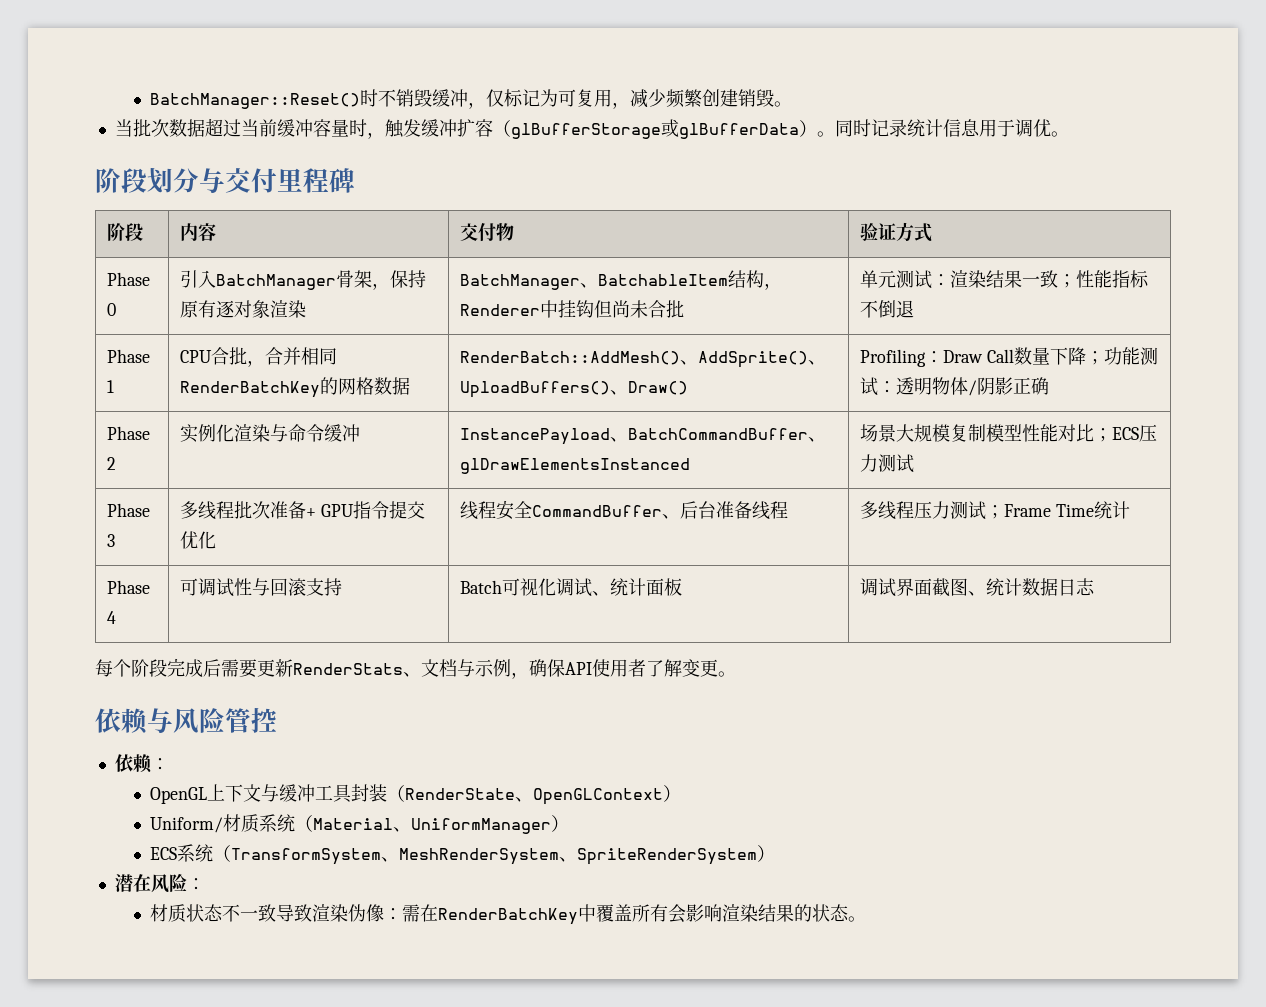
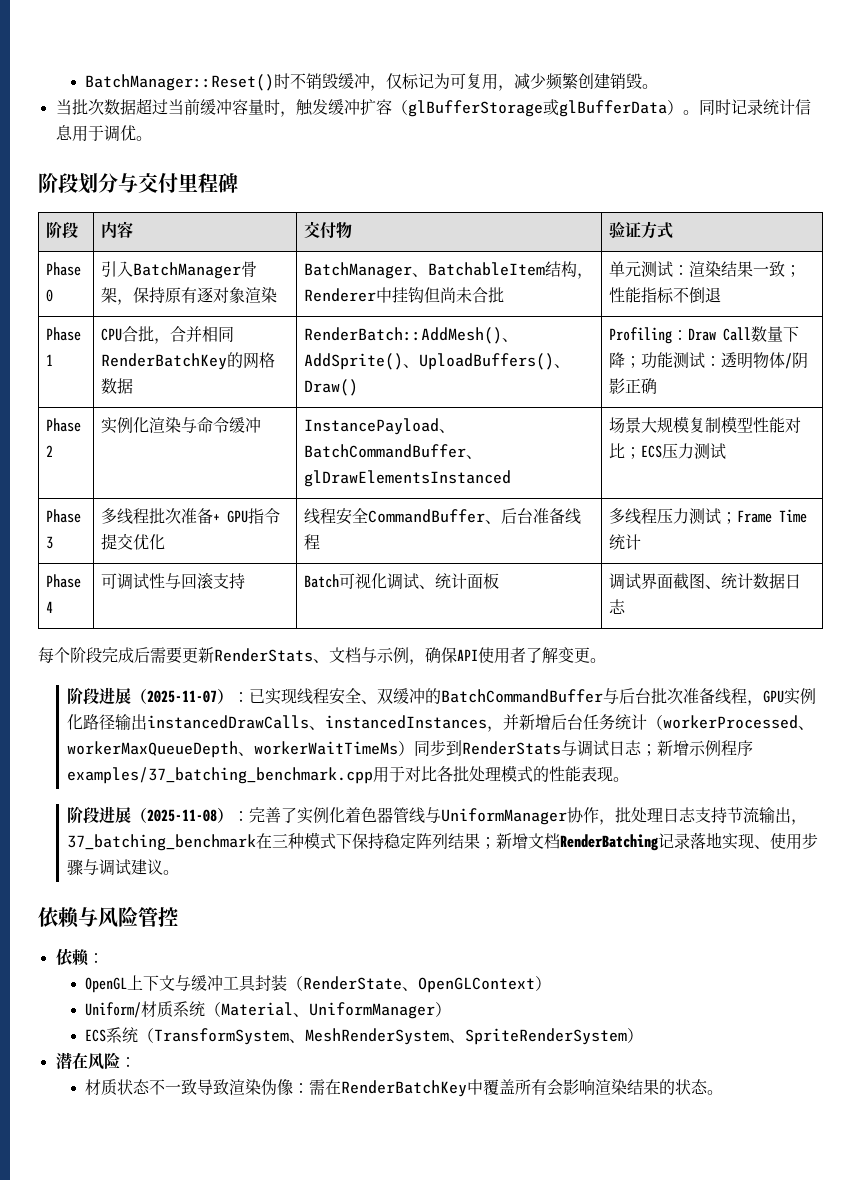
+ 阶段进展（2025-11-07）：已实现线程安全、双缓冲的BatchCommandBuffer与后台批次准备线程，GPU实例化路径输出instancedDrawCalls、instancedInstances，并新增后台任务统计（workerProcessed、workerMaxQueueDepth、workerWaitTimeMs）同步到RenderStats与调试日志；新增示例程序examples/37_batching_benchmark.cpp用于对比各批处理模式的性能表现。
+ 阶段进展（2025-11-08）：完善了实例化着色器管线与UniformManager协作，批处理日志支持节流输出，37_batching_benchmark在三种模式下保持稳定阵列结果；新增文档RenderBatching记录落地实现、使用步骤与调试建议。

